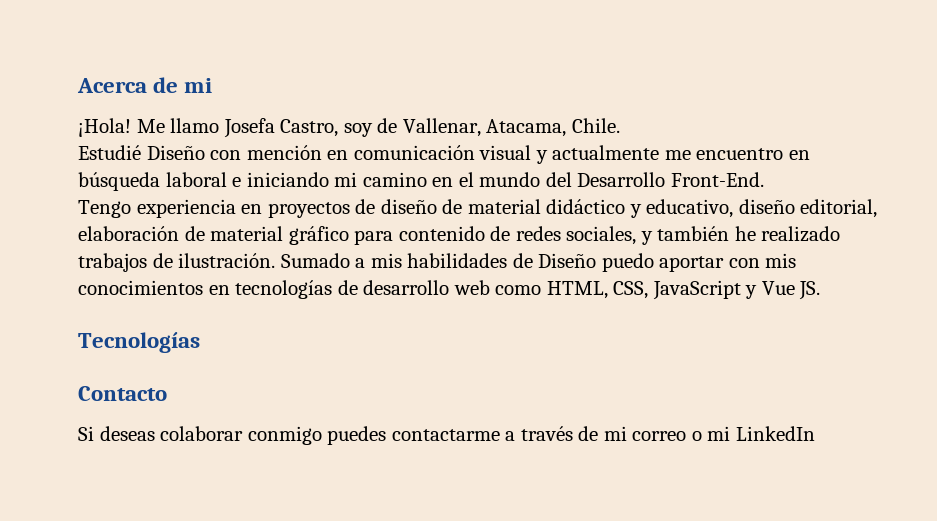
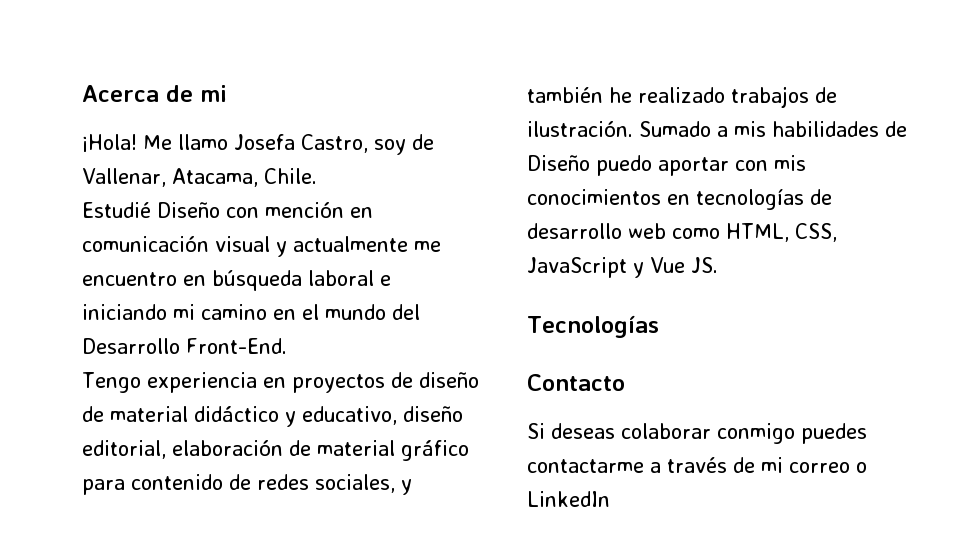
- Si deseas colaborar conmigo puedes contactarme a través de mi correo o mi LinkedIn
+ Si deseas colaborar conmigo puedes contactarme a través de mi correo o LinkedIn

